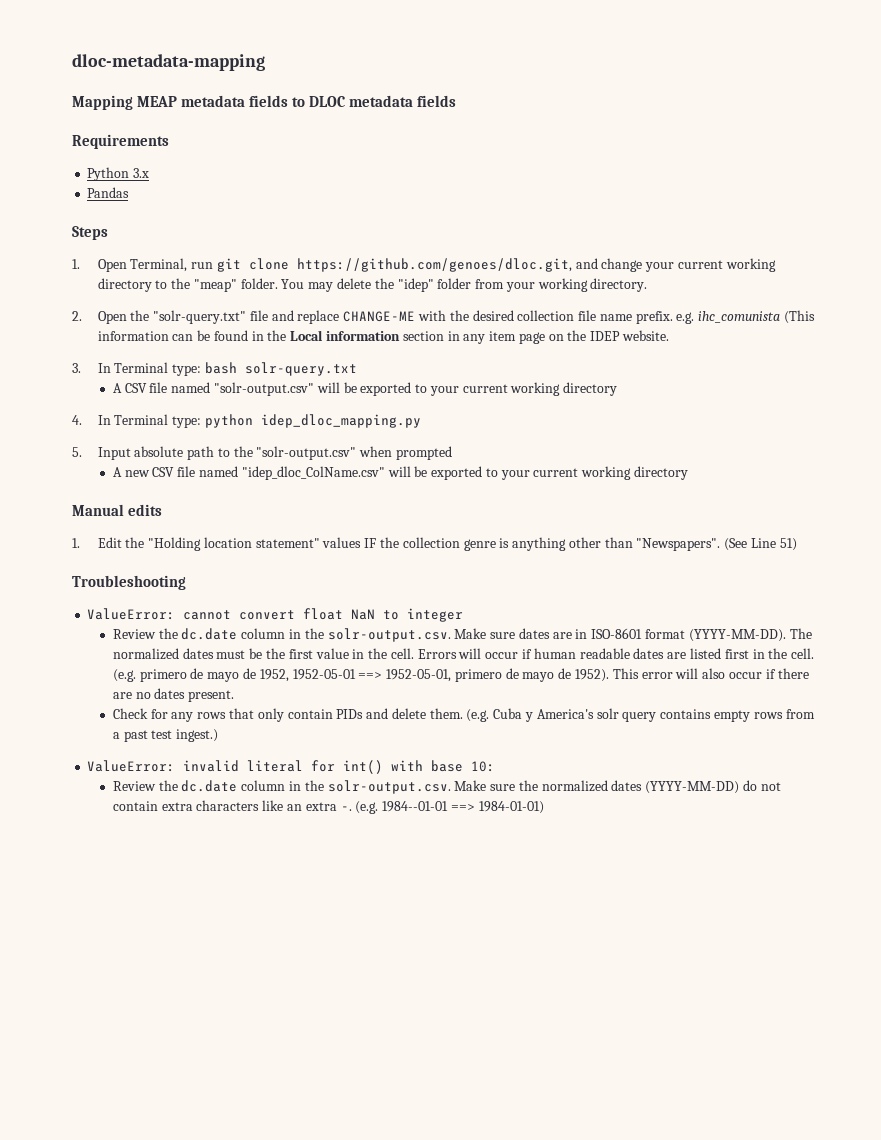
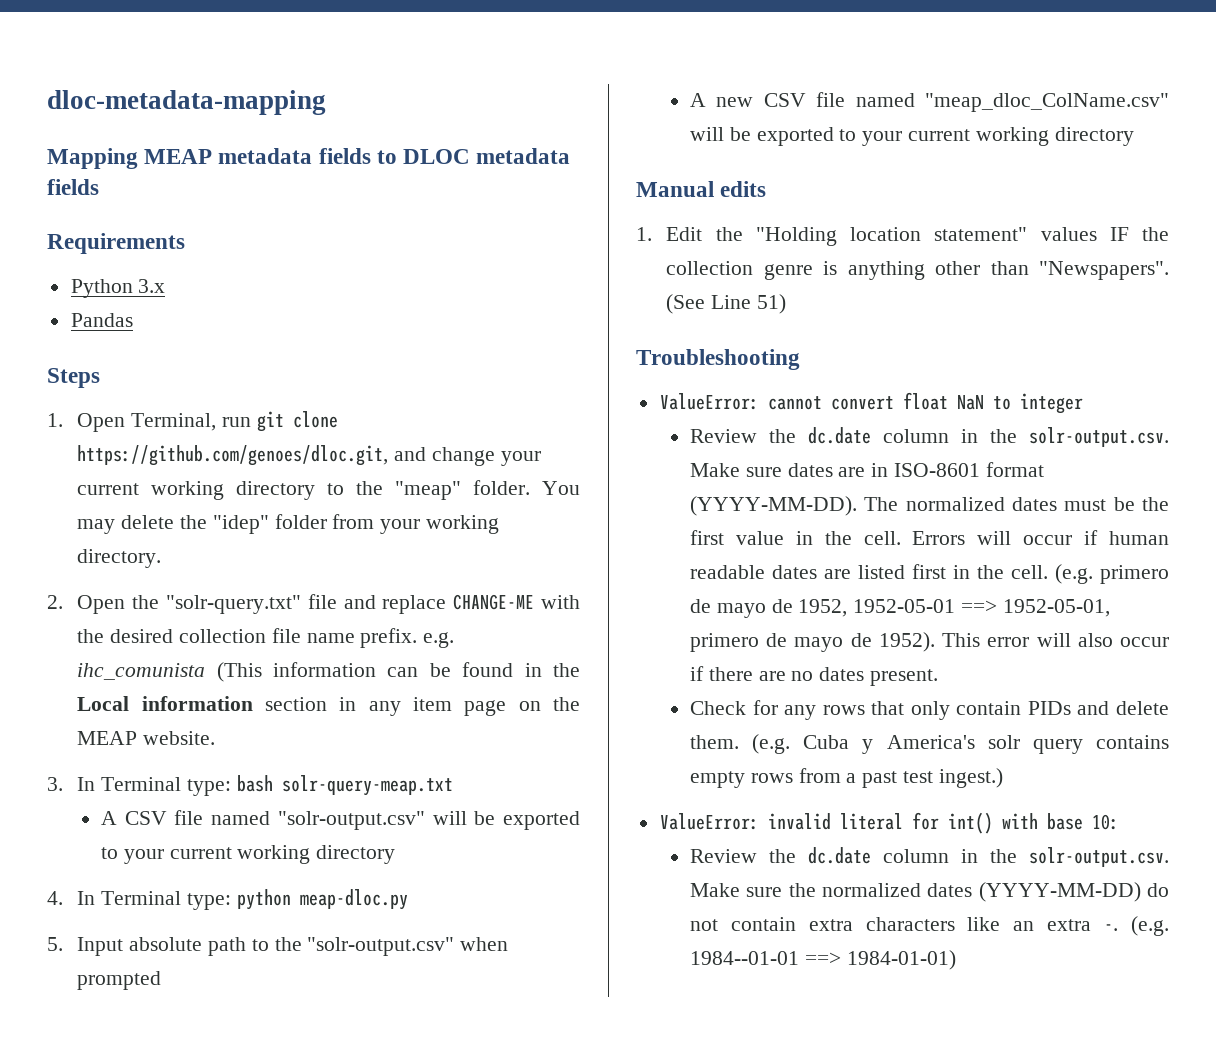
- 2. Open the "solr-query.txt" file and replace CHANGE-ME with the desired collection file name prefix. e.g. ihc_comunista (This information can be found in the Local information section in any item page on the IDEP website.
+ 2. Open the "solr-query.txt" file and replace CHANGE-ME with the desired collection file name prefix. e.g. ihc_comunista (This information can be found in the Local information section in any item page on the MEAP website.
- 3. In Terminal type: bash solr-query.txt
+ 3. In Terminal type: bash solr-query-meap.txt
- 4. In Terminal type: python idep_dloc_mapping.py
+ 4. In Terminal type: python meap-dloc.py
- A new CSV file named "idep_dloc_ColName.csv" will be exported to your current working directory
+ A new CSV file named "meap_dloc_ColName.csv" will be exported to your current working directory

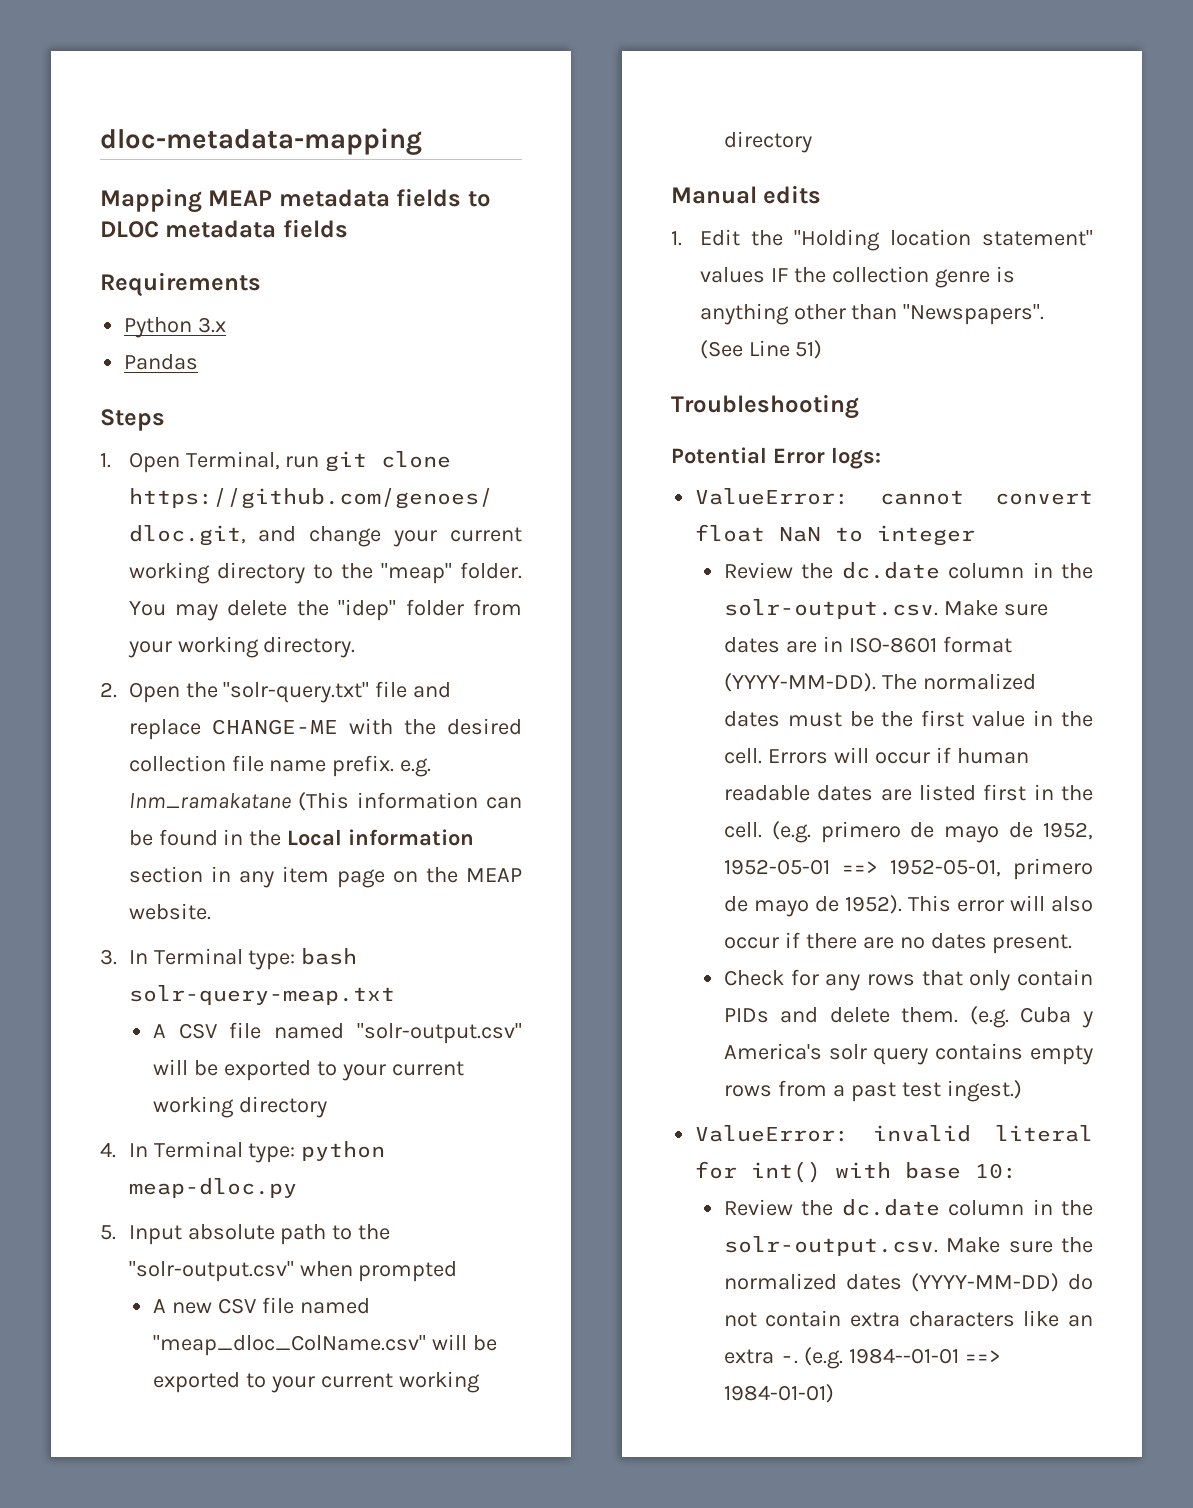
- 2. Open the "solr-query.txt" file and replace CHANGE-ME with the desired collection file name prefix. e.g. ihc_comunista (This information can be found in the Local information section in any item page on the MEAP website.
+ 2. Open the "solr-query.txt" file and replace CHANGE-ME with the desired collection file name prefix. e.g. lnm_ramakatane (This information can be found in the Local information section in any item page on the MEAP website.
+ Potential Error logs:

